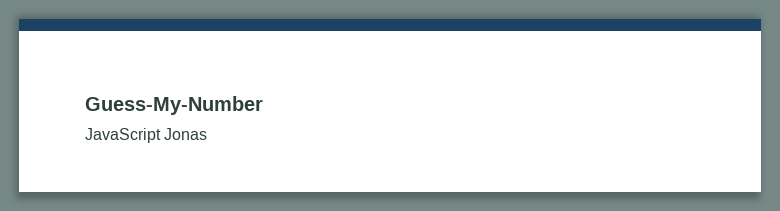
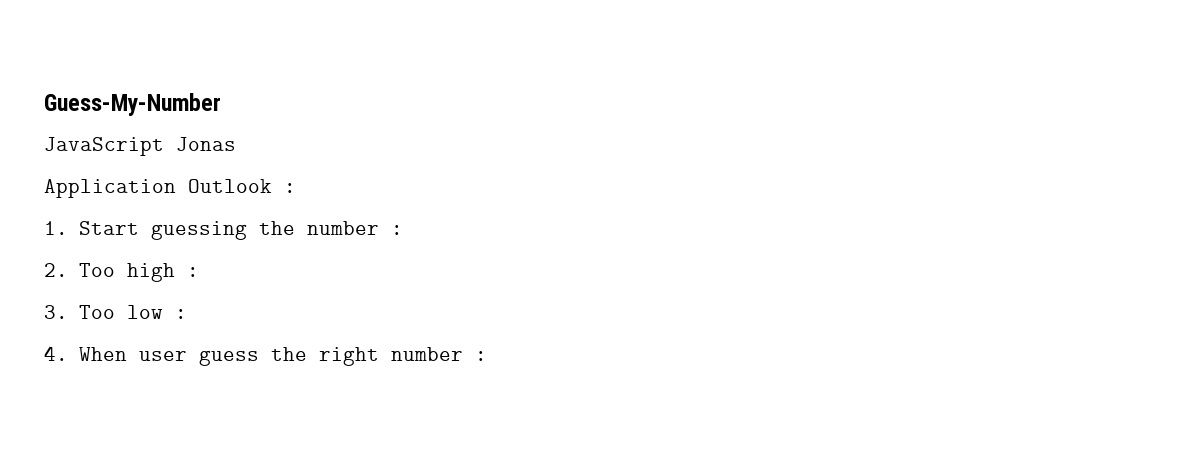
+ Application Outlook :
+ 1. Start guessing the number :
+ 2. Too high :
+ 3. Too low :
+ 4. When user guess the right number :

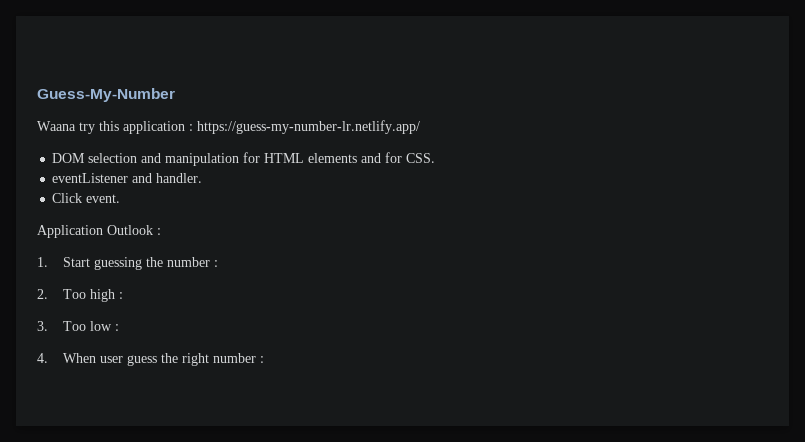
- JavaScript Jonas
+ Waana try this application : https://guess-my-number-lr.netlify.app/
+ DOM selection and manipulation for HTML elements and for CSS.
+ eventListener and handler.
+ Click event.

